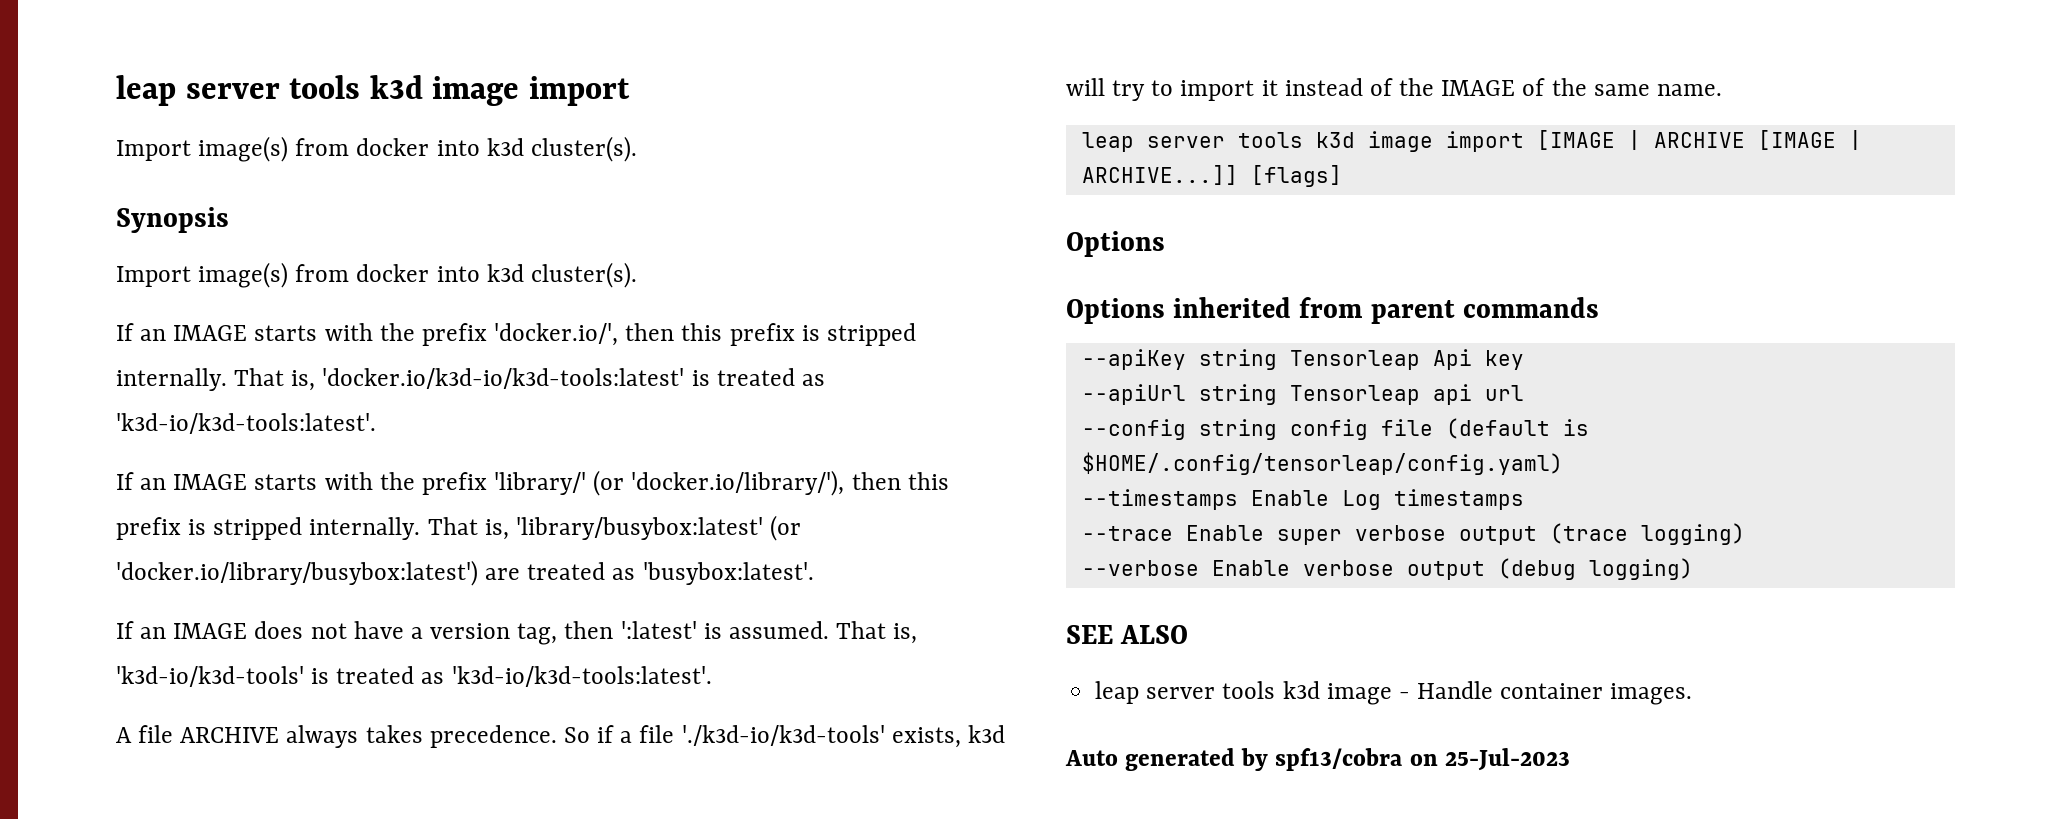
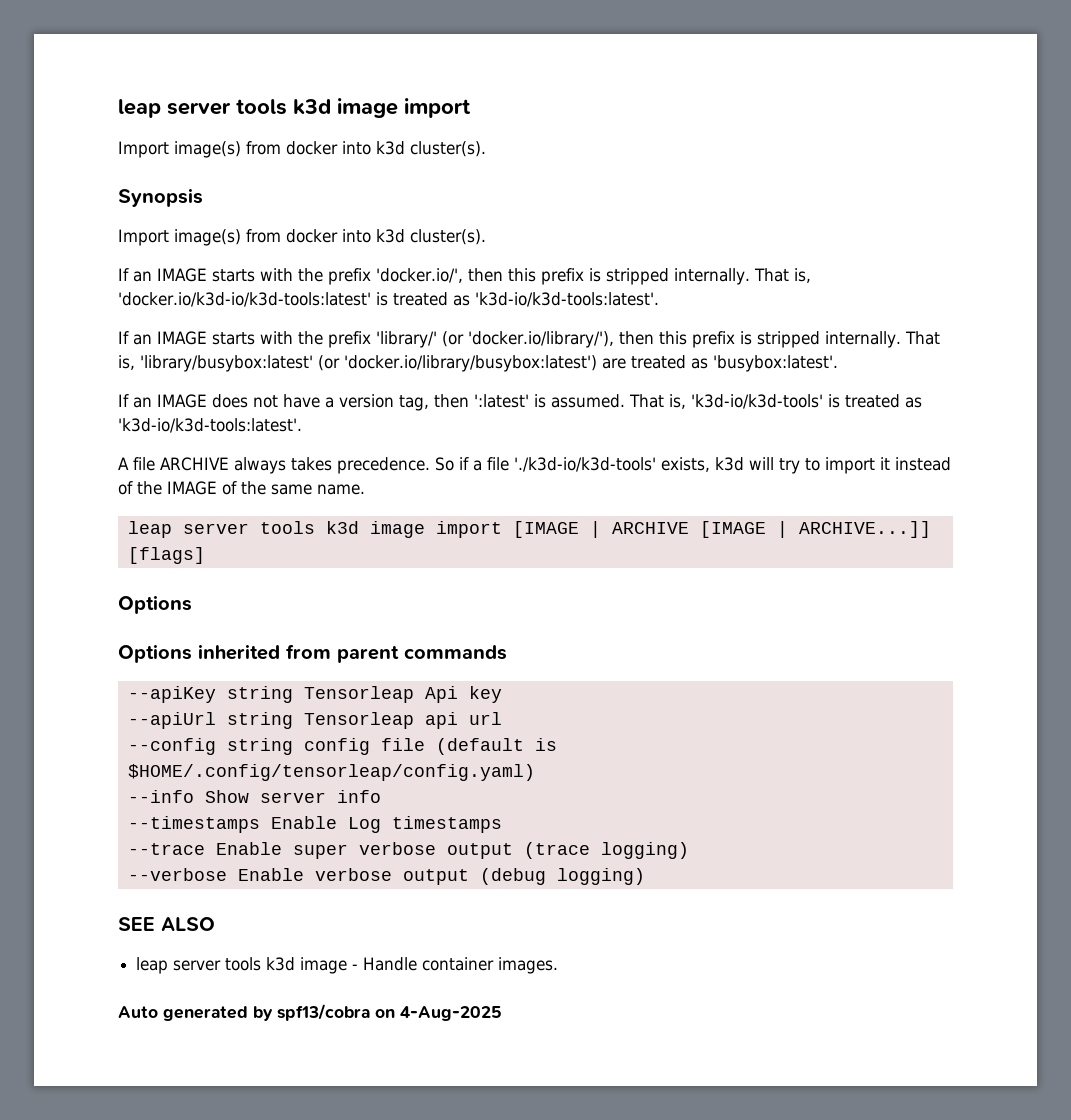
+ --info Show server info
- Auto generated by spf13/cobra on 25-Jul-2023
+ Auto generated by spf13/cobra on 4-Aug-2025

